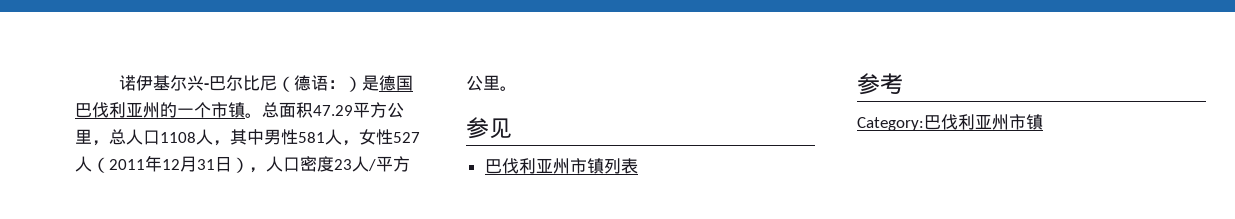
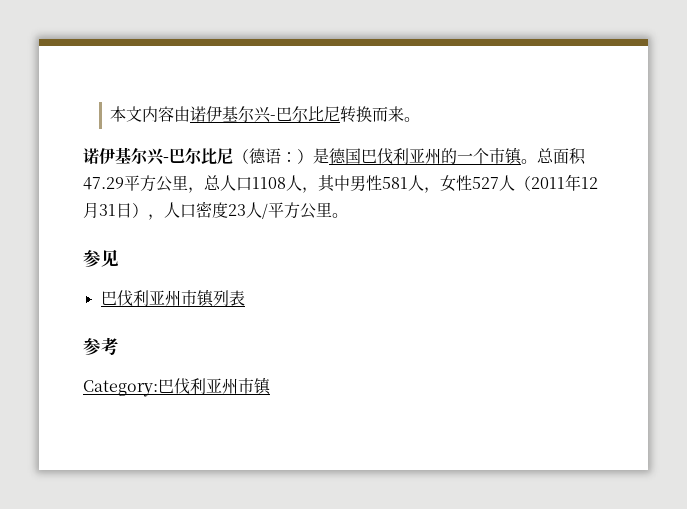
+ 本文内容由诺伊基尔兴-巴尔比尼转换而来。

